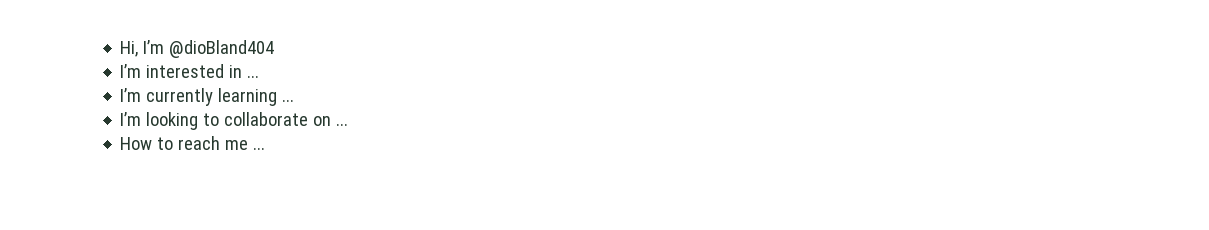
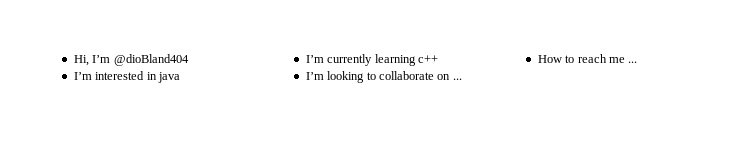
- I’m interested in ...
+ I’m interested in java
- I’m currently learning ...
+ I’m currently learning c++

